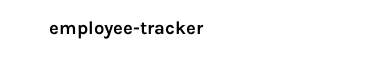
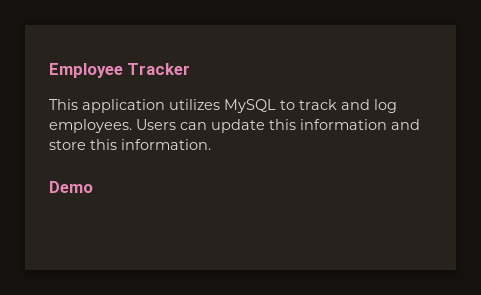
- employee-tracker
+ Employee Tracker
+ This application utilizes MySQL to track and log employees. Users can update this information and store this information.
+ Demo

